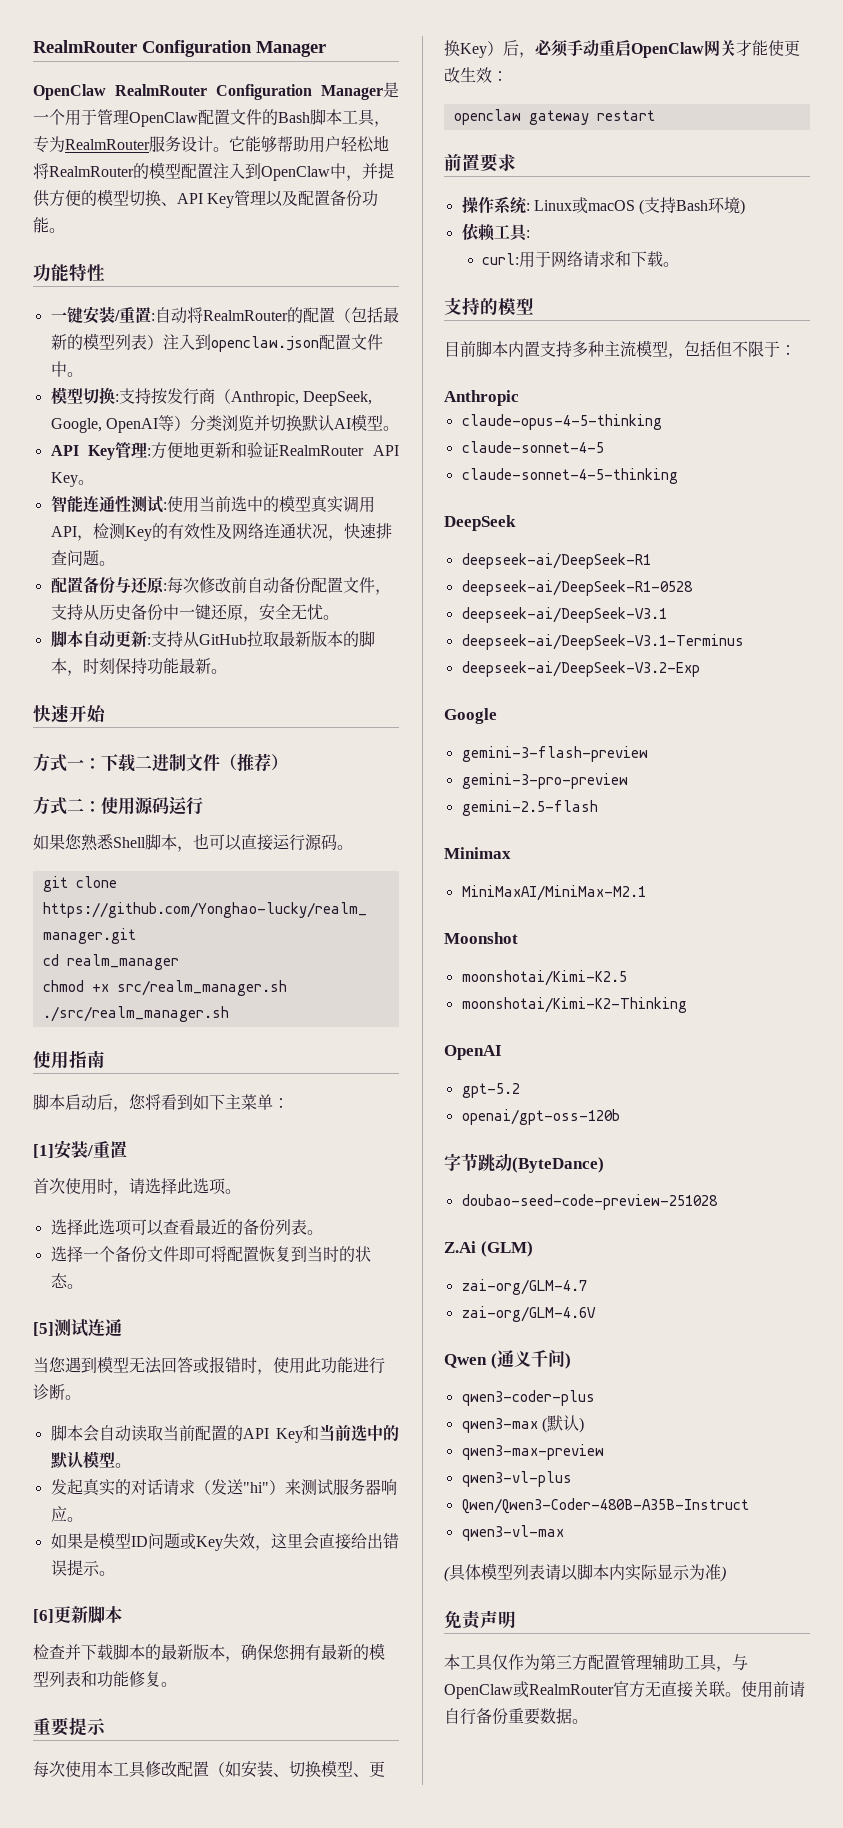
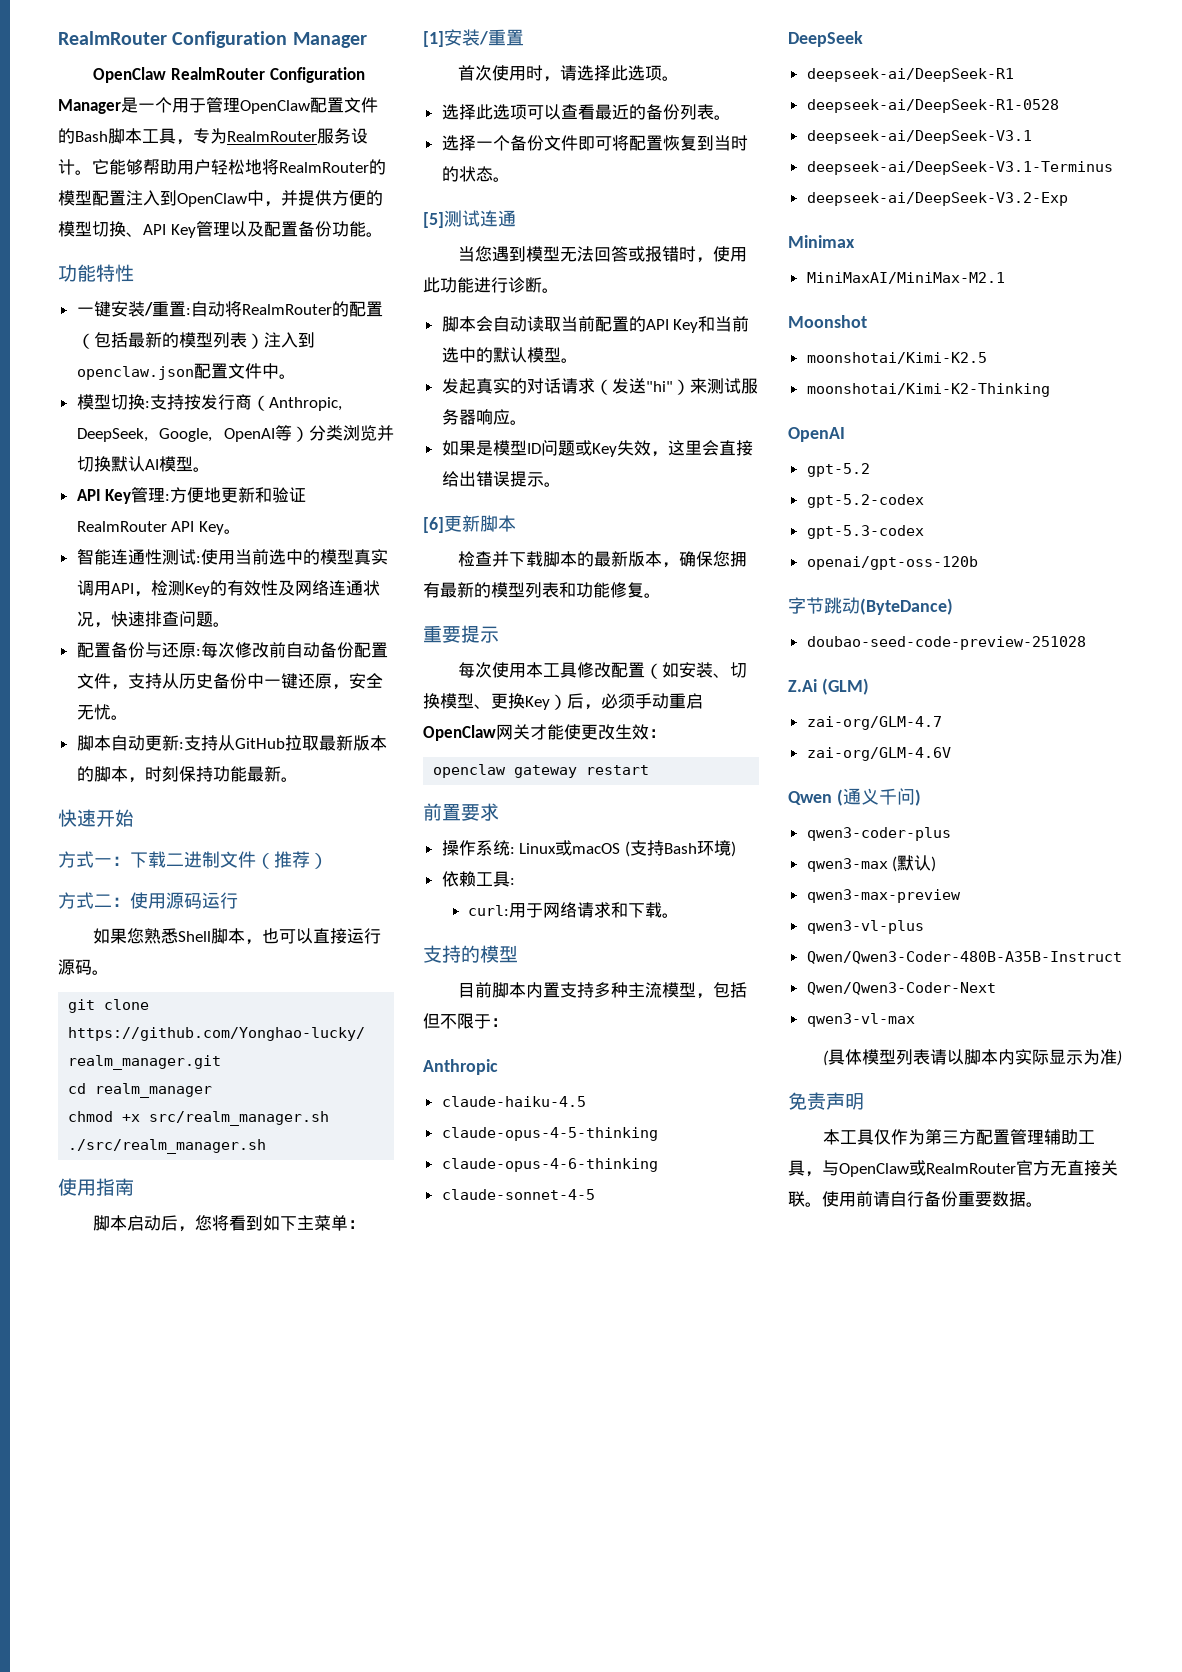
+ claude-haiku-4.5
+ claude-opus-4-6-thinking
- claude-sonnet-4-5-thinking
- Google
- gemini-3-flash-preview
- gemini-3-pro-preview
- gemini-2.5-flash
+ gpt-5.2-codex
+ gpt-5.3-codex
+ Qwen/Qwen3-Coder-Next

